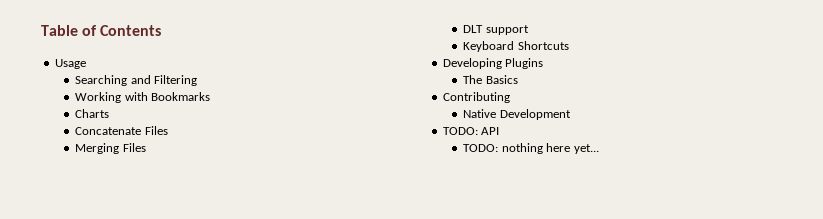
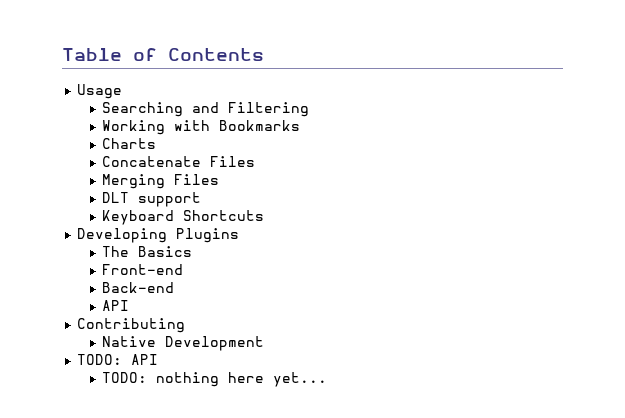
+ Front-end
+ Back-end
+ API

